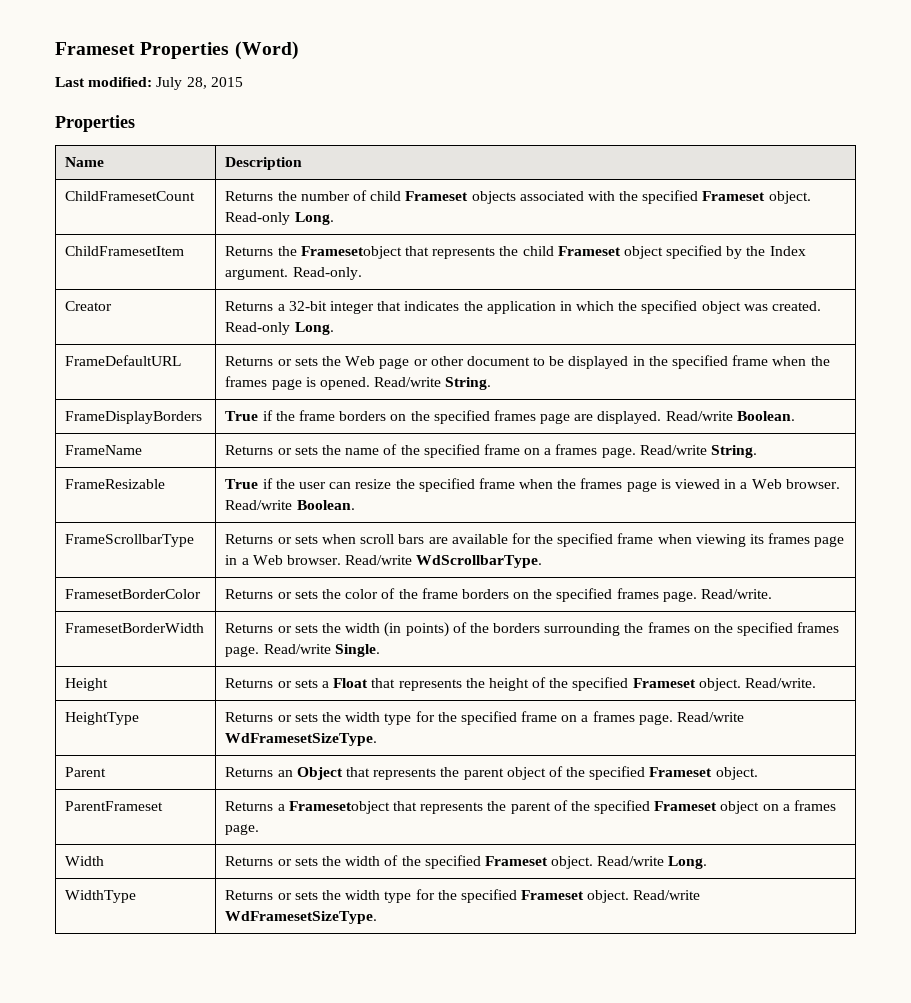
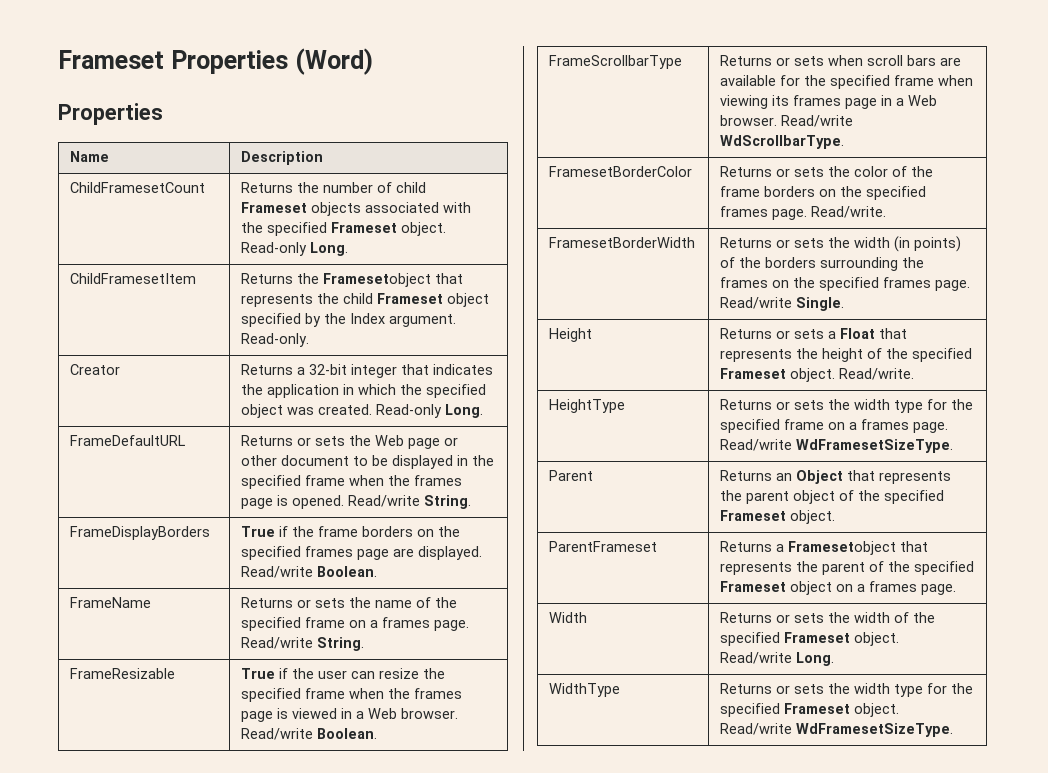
- Last modified: July 28, 2015

